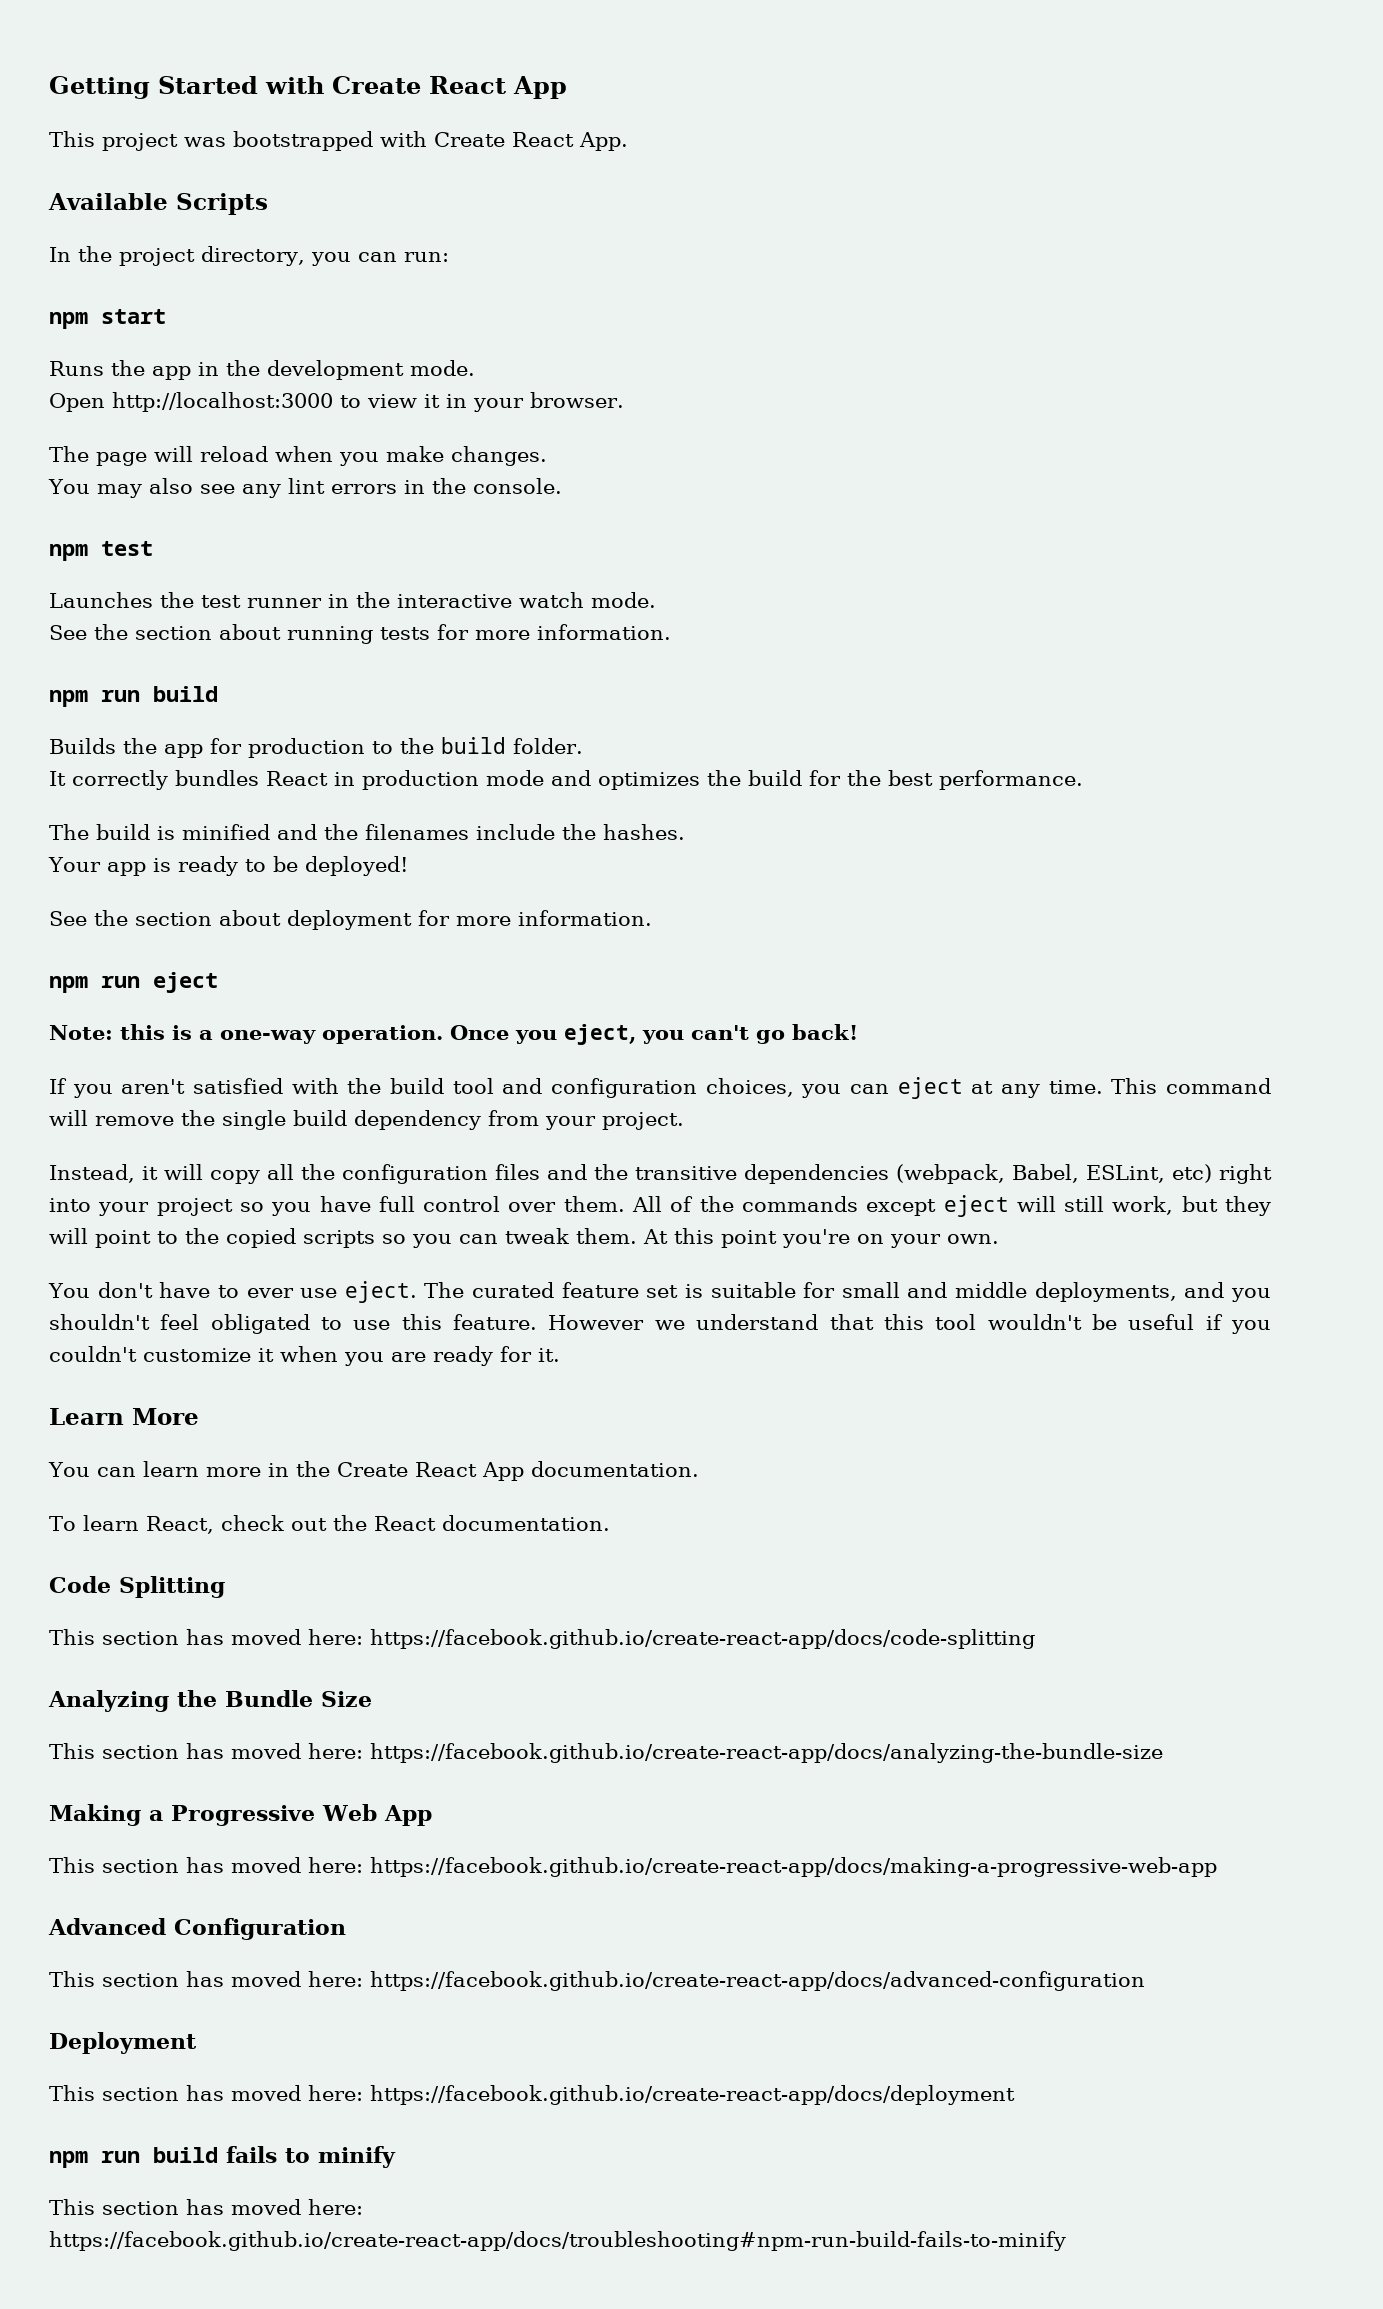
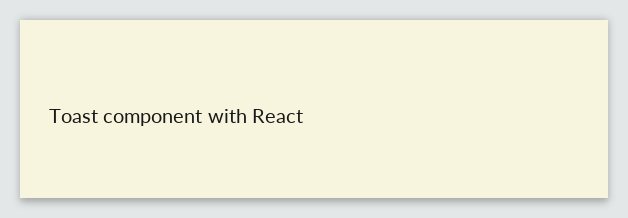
- Getting Started with Create React App
- This project was bootstrapped with Create React App.
- Available Scripts
- In the project directory, you can run:
- npm start
- Runs the app in the development mode.
- Open http://localhost:3000 to view it in your browser.
- The page will reload when you make changes.
- You may also see any lint errors in the console.
- npm test
- Launches the test runner in the interactive watch mode.
- See the section about running tests for more information.
- npm run build
- Builds the app for production to the build folder.
- It correctly bundles React in production mode and optimizes the build for the best performance.
- The build is minified and the filenames include the hashes.
- Your app is ready to be deployed!
- See the section about deployment for more information.
- npm run eject
- Note: this is a one-way operation. Once you eject, you can't go back!
- If you aren't satisfied with the build tool and configuration choices, you can eject at any time. This command will remove the single build dependency from your project.
- Instead, it will copy all the configuration files and the transitive dependencies (webpack, Babel, ESLint, etc) right into your project so you have full control over them. All of the commands except eject will still work, but they will point to the copied scripts so you can tweak them. At this point you're on your own.
- You don't have to ever use eject. The curated feature set is suitable for small and middle deployments, and you shouldn't feel obligated to use this feature. However we understand that this tool wouldn't be useful if you couldn't customize it when you are ready for it.
- Learn More
- You can learn more in the Create React App documentation.
- To learn React, check out the React documentation.
- Code Splitting
- This section has moved here: https://facebook.github.io/create-react-app/docs/code-splitting
- Analyzing the Bundle Size
- This section has moved here: https://facebook.github.io/create-react-app/docs/analyzing-the-bundle-size
- Making a Progressive Web App
- This section has moved here: https://facebook.github.io/create-react-app/docs/making-a-progressive-web-app
- Advanced Configuration
- This section has moved here: https://facebook.github.io/create-react-app/docs/advanced-configuration
- Deployment
- This section has moved here: https://facebook.github.io/create-react-app/docs/deployment
- npm run build fails to minify
- This section has moved here: https://facebook.github.io/create-react-app/docs/troubleshooting#npm-run-build-fails-to-minify
+ Toast component with React

